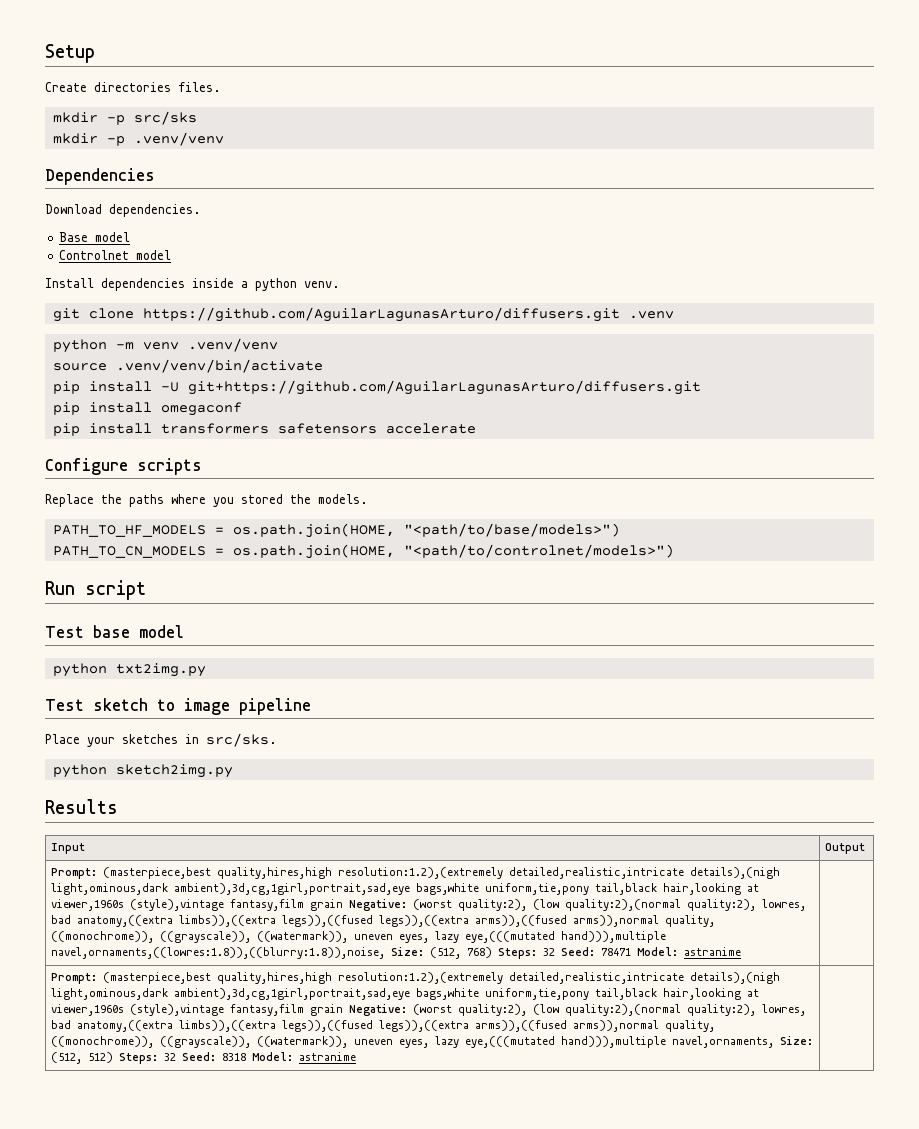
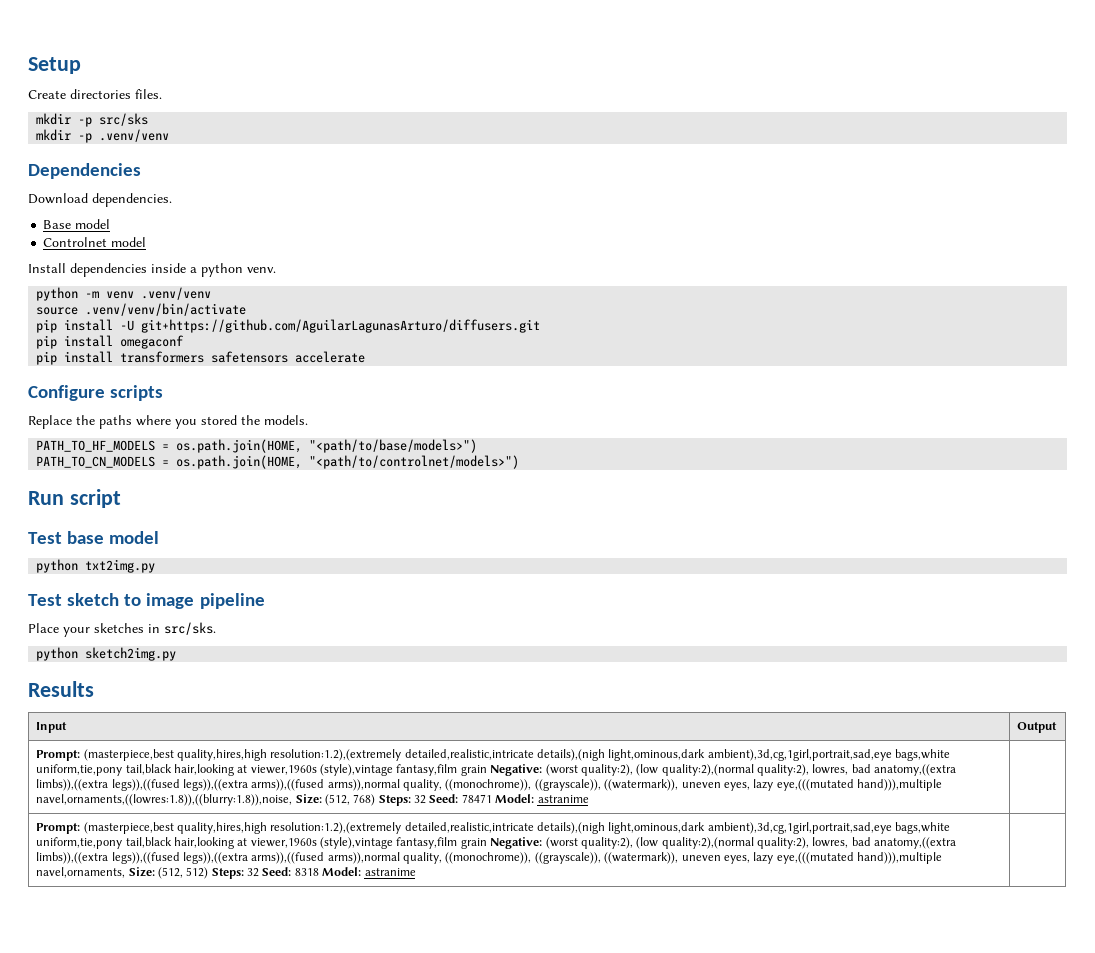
- git clone https://github.com/AguilarLagunasArturo/diffusers.git .venv

